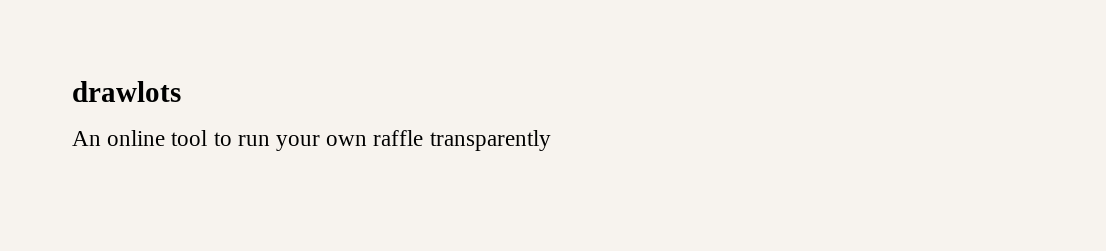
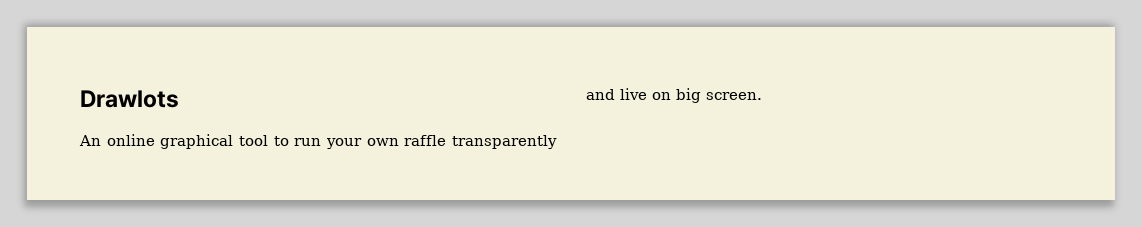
- drawlots
+ Drawlots
- An online tool to run your own raffle transparently
+ An online graphical tool to run your own raffle transparently and live on big screen.

